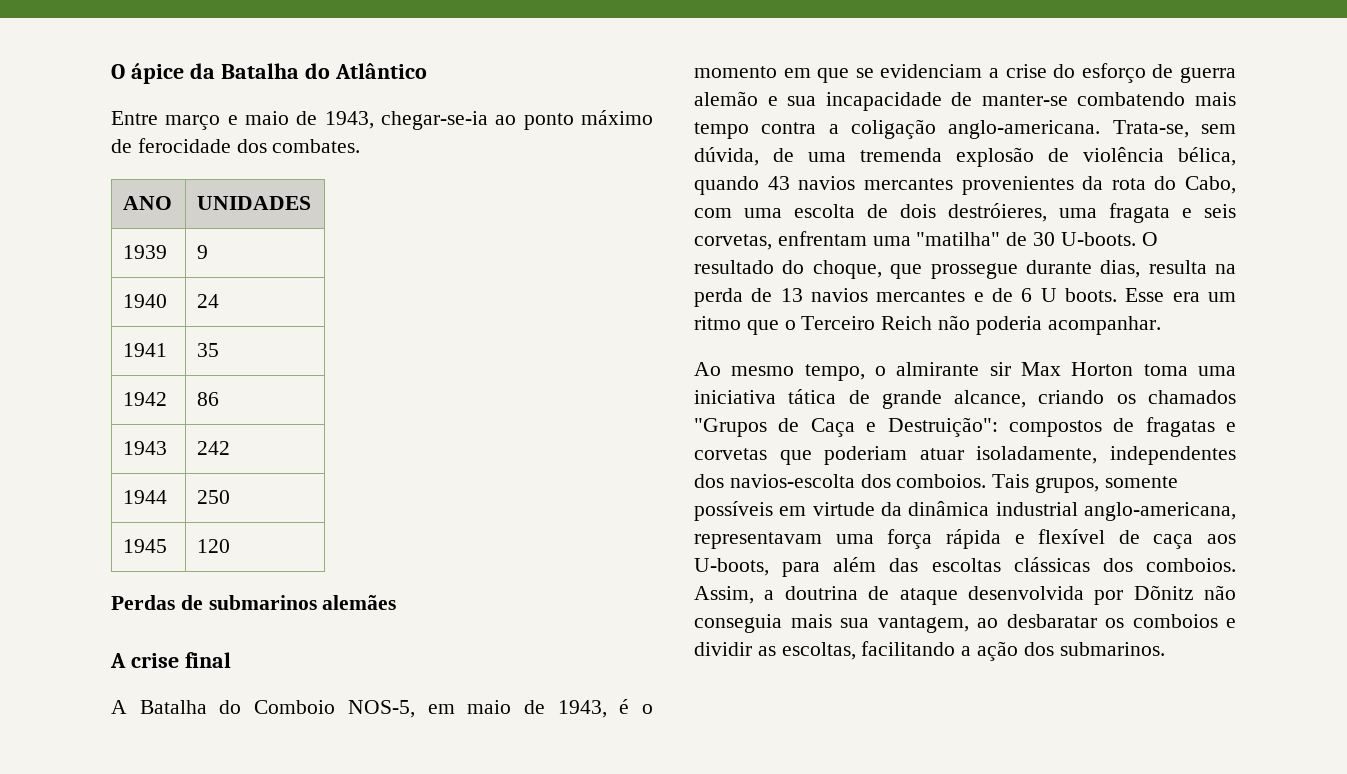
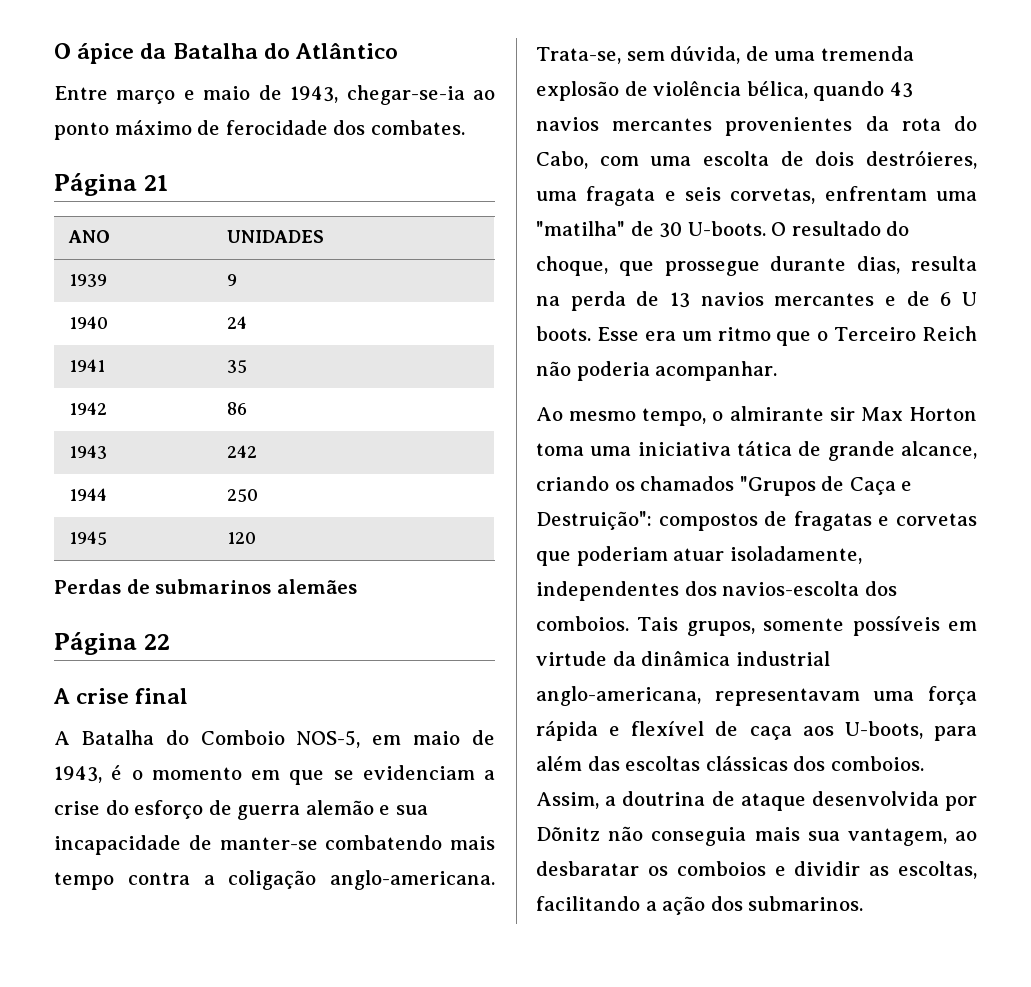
+ Página 21
+ Página 22

